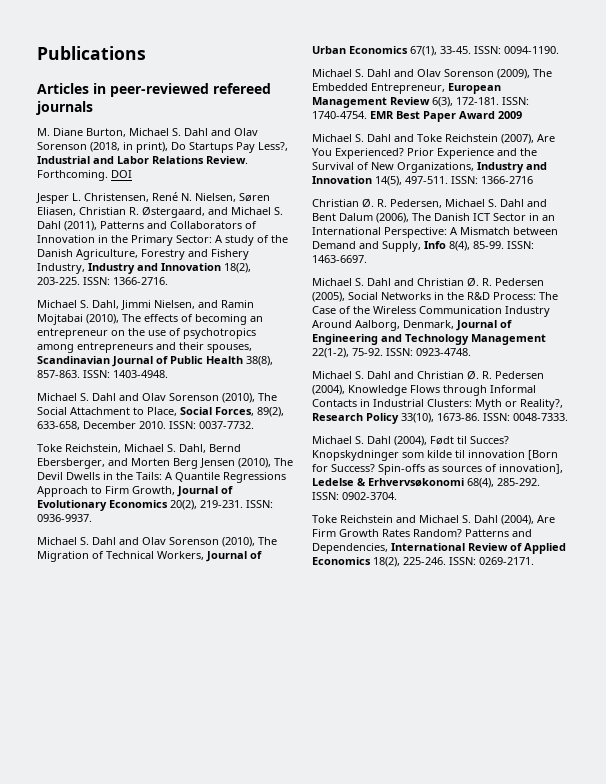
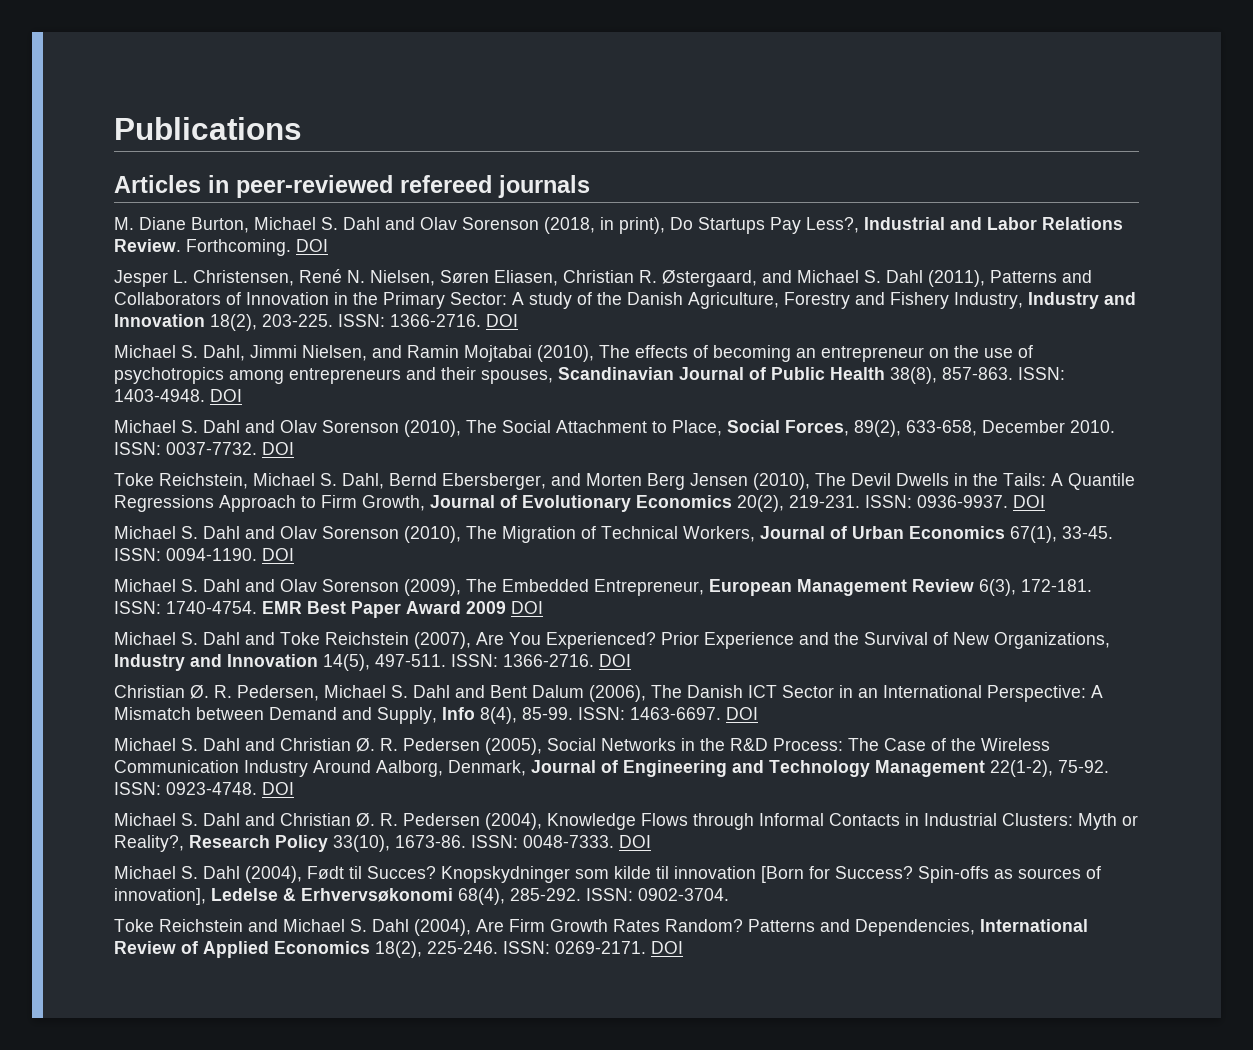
- Jesper L. Christensen, René N. Nielsen, Søren Eliasen, Christian R. Østergaard, and Michael S. Dahl (2011), Patterns and Collaborators of Innovation in the Primary Sector: A study of the Danish Agriculture, Forestry and Fishery Industry, Industry and Innovation 18(2), 203-225. ISSN: 1366-2716.
+ Jesper L. Christensen, René N. Nielsen, Søren Eliasen, Christian R. Østergaard, and Michael S. Dahl (2011), Patterns and Collaborators of Innovation in the Primary Sector: A study of the Danish Agriculture, Forestry and Fishery Industry, Industry and Innovation 18(2), 203-225. ISSN: 1366-2716. DOI
- ISSN: 1403-4948.
+ ISSN: 1403-4948. DOI
- ISSN: 0037-7732.
+ ISSN: 0037-7732. DOI
- ISSN: 0936-9937.
+ ISSN: 0936-9937. DOI
- ISSN: 0094-1190.
+ ISSN: 0094-1190. DOI
- EMR Best Paper Award 2009
+ EMR Best Paper Award 2009 DOI
- Prior Experience and the Survival of New Organizations, Industry and Innovation 14(5), 497-511. ISSN: 1366-2716
+ Prior Experience and the Survival of New Organizations, Industry and Innovation 14(5), 497-511. ISSN: 1366-2716. DOI
- ISSN: 1463-6697.
+ ISSN: 1463-6697. DOI
- ISSN: 0923-4748.
+ ISSN: 0923-4748. DOI
- ISSN: 0048-7333.
+ ISSN: 0048-7333. DOI
- ISSN: 0269-2171.
+ ISSN: 0269-2171. DOI

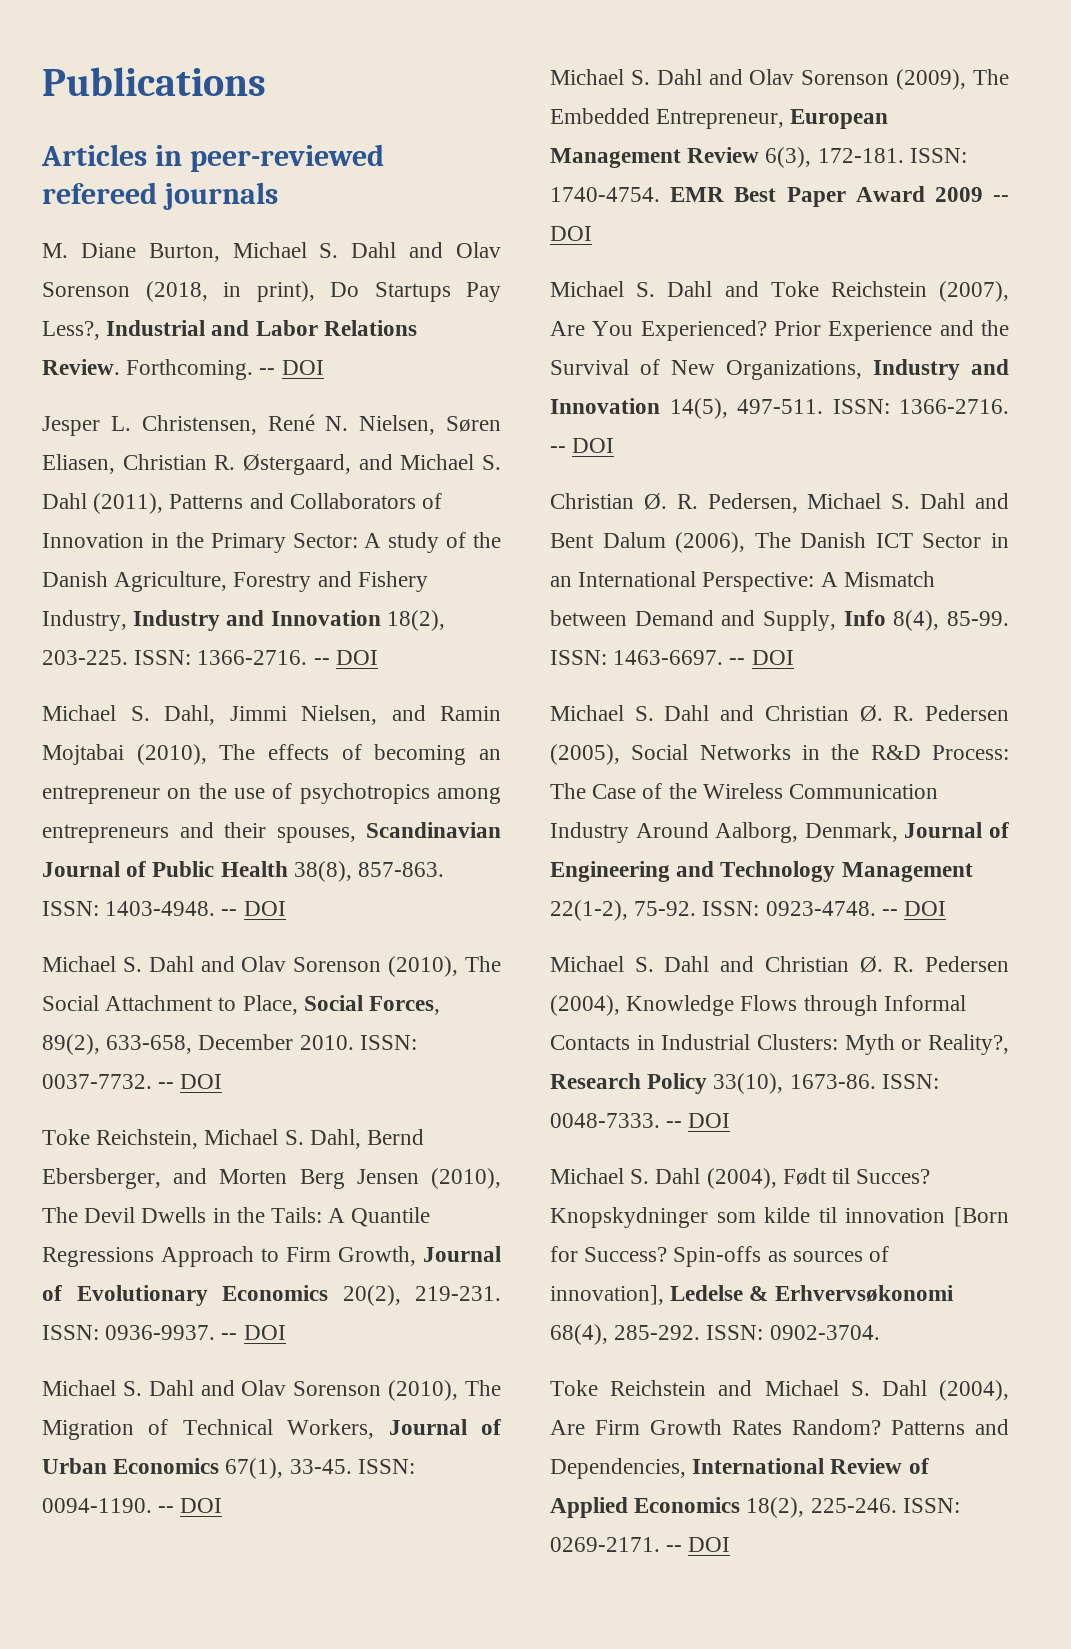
- Forthcoming. DOI
+ Forthcoming. -- DOI
- Jesper L. Christensen, René N. Nielsen, Søren Eliasen, Christian R. Østergaard, and Michael S. Dahl (2011), Patterns and Collaborators of Innovation in the Primary Sector: A study of the Danish Agriculture, Forestry and Fishery Industry, Industry and Innovation 18(2), 203-225. ISSN: 1366-2716. DOI
+ Jesper L. Christensen, René N. Nielsen, Søren Eliasen, Christian R. Østergaard, and Michael S. Dahl (2011), Patterns and Collaborators of Innovation in the Primary Sector: A study of the Danish Agriculture, Forestry and Fishery Industry, Industry and Innovation 18(2), 203-225. ISSN: 1366-2716. -- DOI
- ISSN: 1403-4948. DOI
+ ISSN: 1403-4948. -- DOI
- ISSN: 0037-7732. DOI
+ ISSN: 0037-7732. -- DOI
- ISSN: 0936-9937. DOI
+ ISSN: 0936-9937. -- DOI
- ISSN: 0094-1190. DOI
+ ISSN: 0094-1190. -- DOI
- EMR Best Paper Award 2009 DOI
+ EMR Best Paper Award 2009 -- DOI
- Prior Experience and the Survival of New Organizations, Industry and Innovation 14(5), 497-511. ISSN: 1366-2716. DOI
+ Prior Experience and the Survival of New Organizations, Industry and Innovation 14(5), 497-511. ISSN: 1366-2716. -- DOI
- ISSN: 1463-6697. DOI
+ ISSN: 1463-6697. -- DOI
- ISSN: 0923-4748. DOI
+ ISSN: 0923-4748. -- DOI
- ISSN: 0048-7333. DOI
+ ISSN: 0048-7333. -- DOI
- ISSN: 0269-2171. DOI
+ ISSN: 0269-2171. -- DOI

